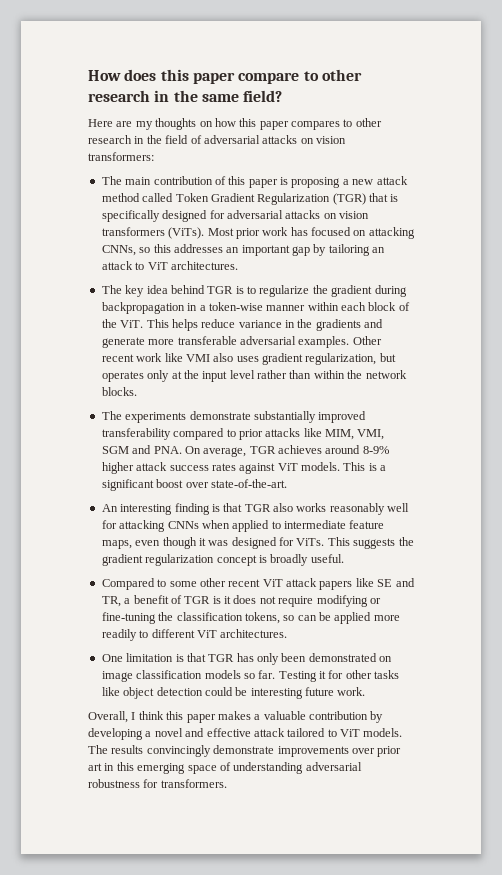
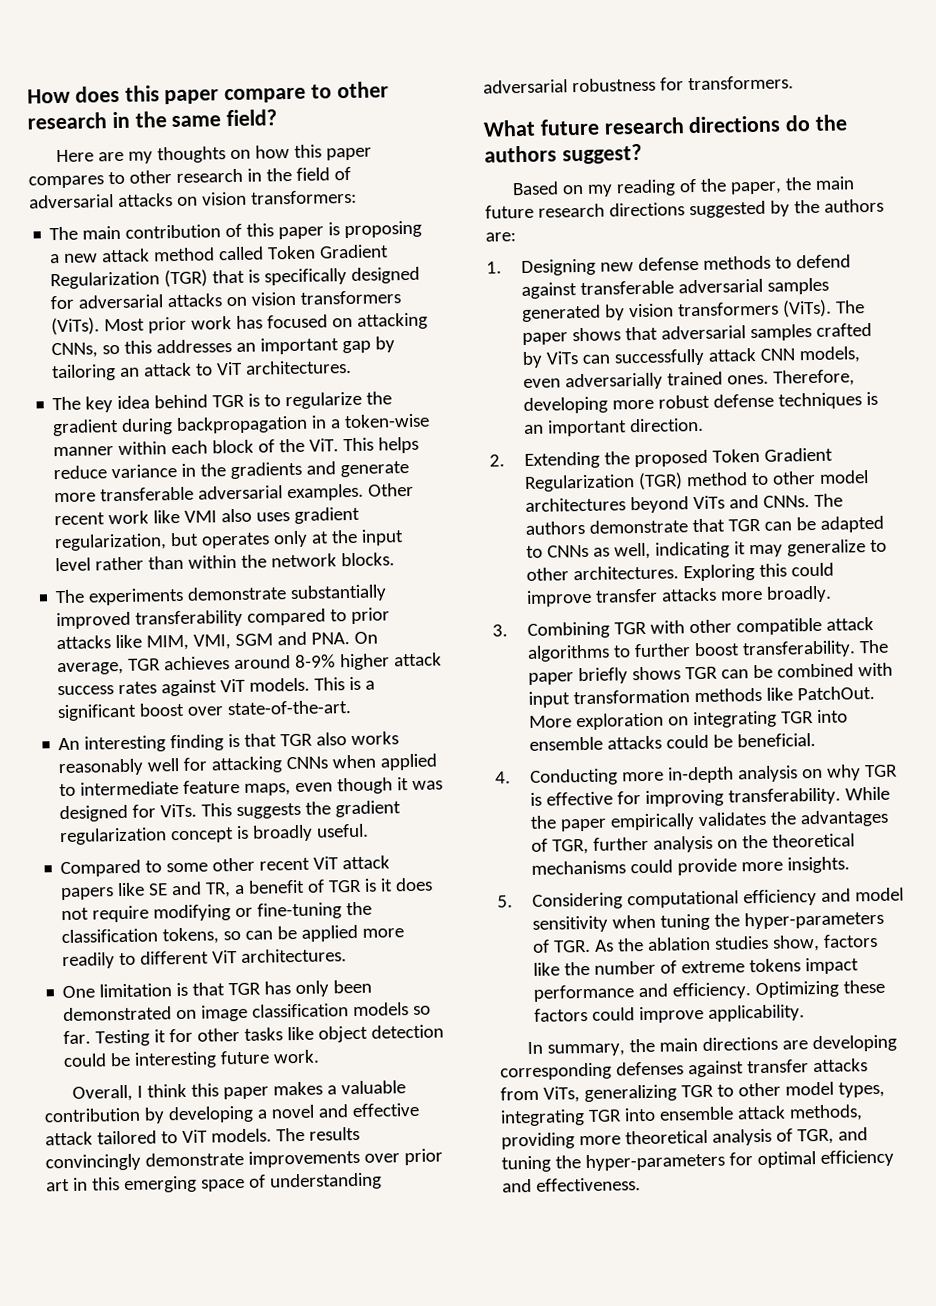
+ What future research directions do the authors suggest?
+ Based on my reading of the paper, the main future research directions suggested by the authors are:
+ 1. Designing new defense methods to defend against transferable adversarial samples generated by vision transformers (ViTs). The paper shows that adversarial samples crafted by ViTs can successfully attack CNN models, even adversarially trained ones. Therefore, developing more robust defense techniques is an important direction.
+ 2. Extending the proposed Token Gradient Regularization (TGR) method to other model architectures beyond ViTs and CNNs. The authors demonstrate that TGR can be adapted to CNNs as well, indicating it may generalize to other architectures. Exploring this could improve transfer attacks more broadly.
+ 3. Combining TGR with other compatible attack algorithms to further boost transferability. The paper briefly shows TGR can be combined with input transformation methods like PatchOut. More exploration on integrating TGR into ensemble attacks could be beneficial.
+ 4. Conducting more in-depth analysis on why TGR is effective for improving transferability. While the paper empirically validates the advantages of TGR, further analysis on the theoretical mechanisms could provide more insights.
+ 5. Considering computational efficiency and model sensitivity when tuning the hyper-parameters of TGR. As the ablation studies show, factors like the number of extreme tokens impact performance and efficiency. Optimizing these factors could improve applicability.
+ In summary, the main directions are developing corresponding defenses against transfer attacks from ViTs, generalizing TGR to other model types, integrating TGR into ensemble attack methods, providing more theoretical analysis of TGR, and tuning the hyper-parameters for optimal efficiency and effectiveness.

